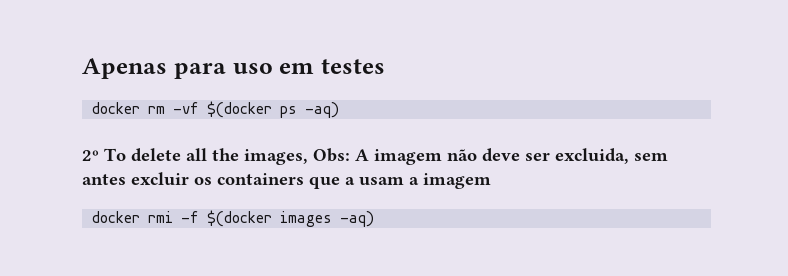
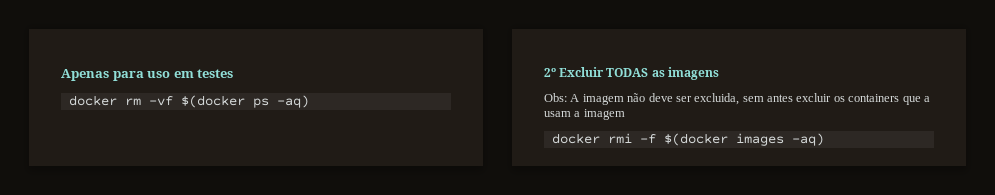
- 2º To delete all the images, Obs: A imagem não deve ser excluida, sem antes excluir os containers que a usam a imagem
+ 2º Excluir TODAS as imagens
+ Obs: A imagem não deve ser excluida, sem antes excluir os containers que a usam a imagem

